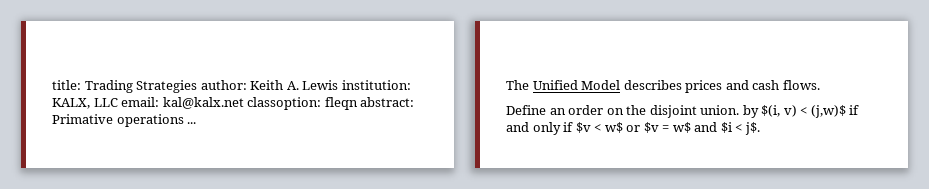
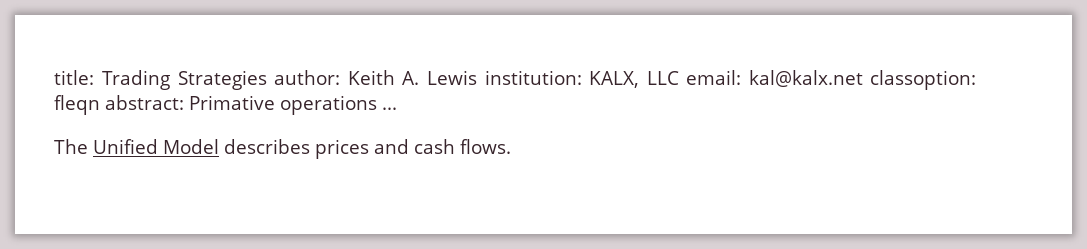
- Define an order on the disjoint union. by $(i, v) < (j,w)$ if and only if $v < w$ or $v = w$ and $i < j$.

